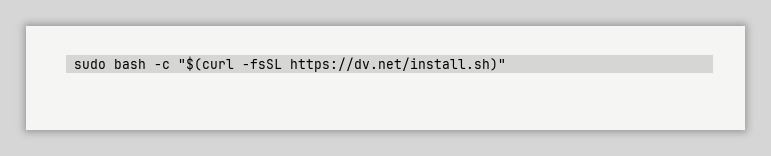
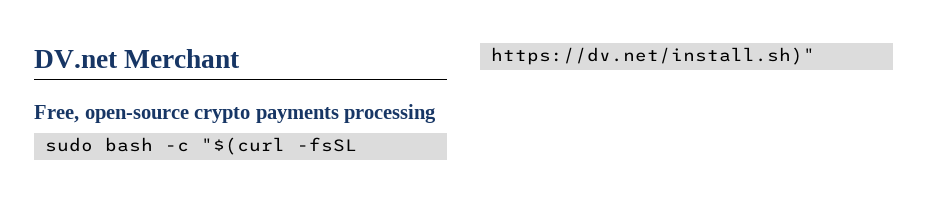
+ DV.net Merchant
+ Free, open‑source crypto payments processing

